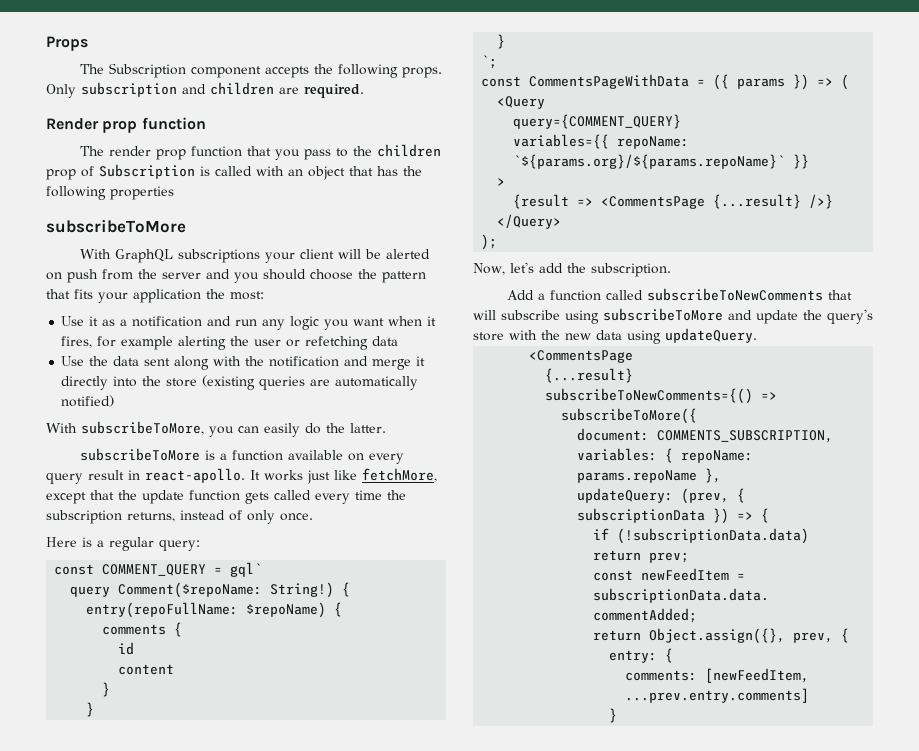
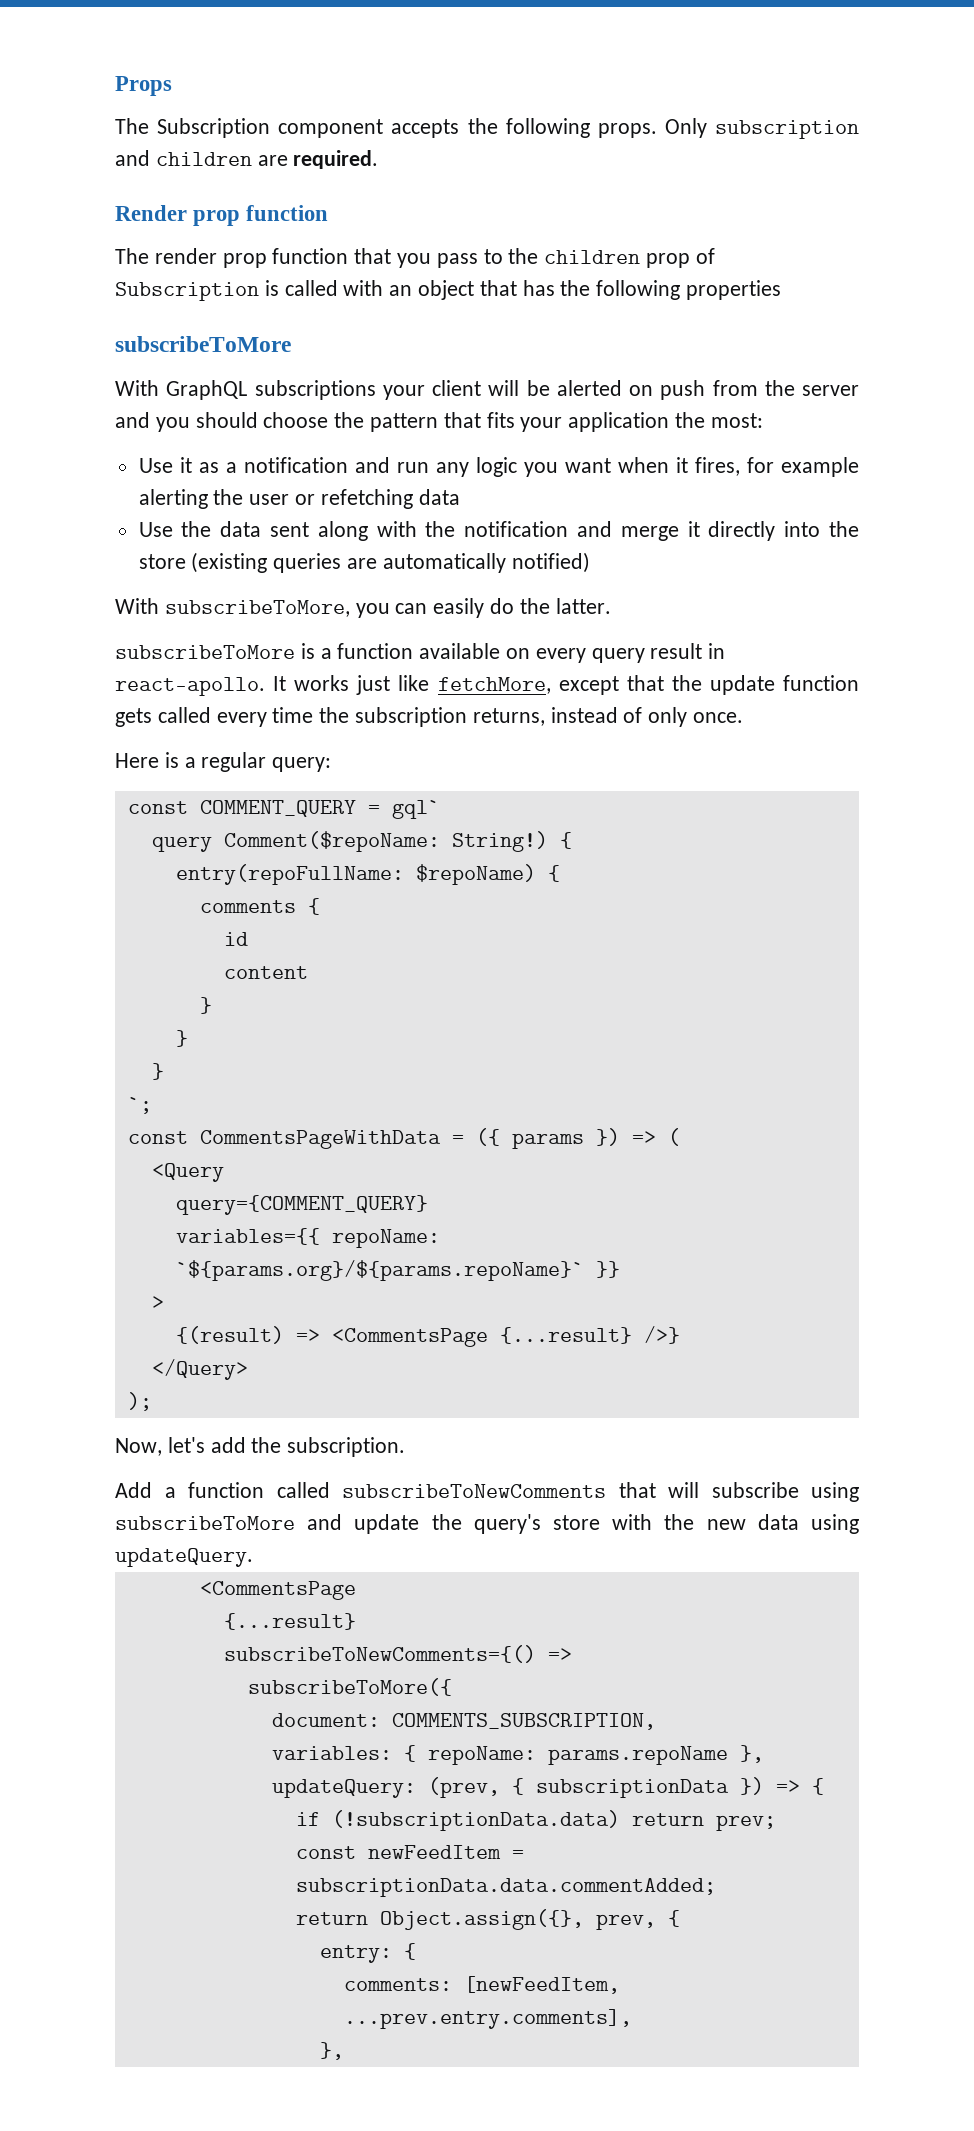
- {result => <CommentsPage {...result} />}
+ {(result) => <CommentsPage {...result} />}
- comments: [newFeedItem, ...prev.entry.comments]
- }
+ comments: [newFeedItem, ...prev.entry.comments],
+ },

